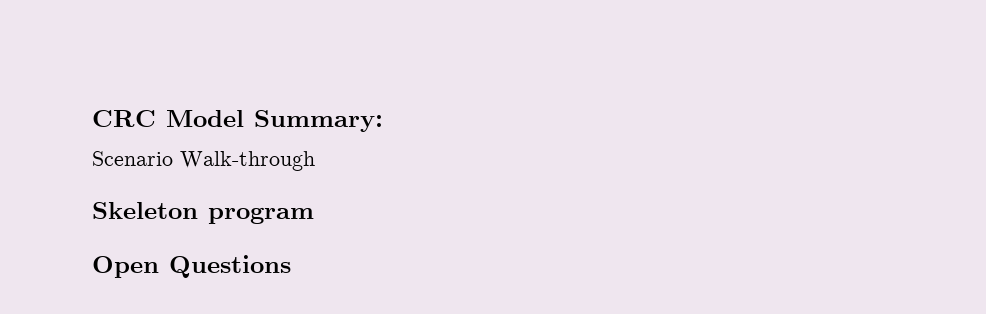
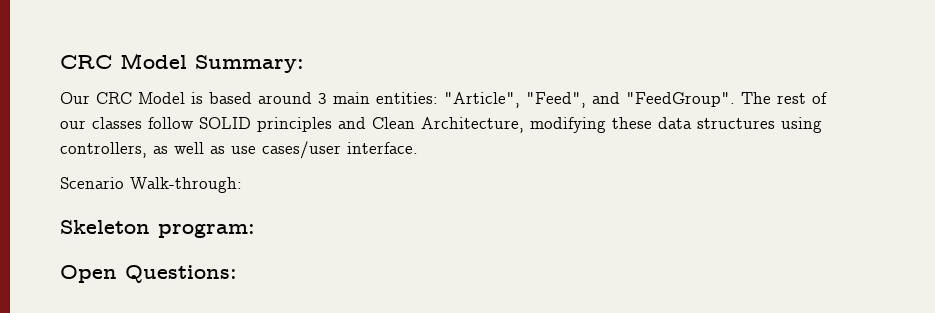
+ Our CRC Model is based around 3 main entities: "Article", "Feed", and "FeedGroup". The rest of our classes follow SOLID principles and Clean Architecture, modifying these data structures using controllers, as well as use cases/user interface.
- Scenario Walk-through
+ Scenario Walk-through:
- Skeleton program
+ Skeleton program:
- Open Questions
+ Open Questions:

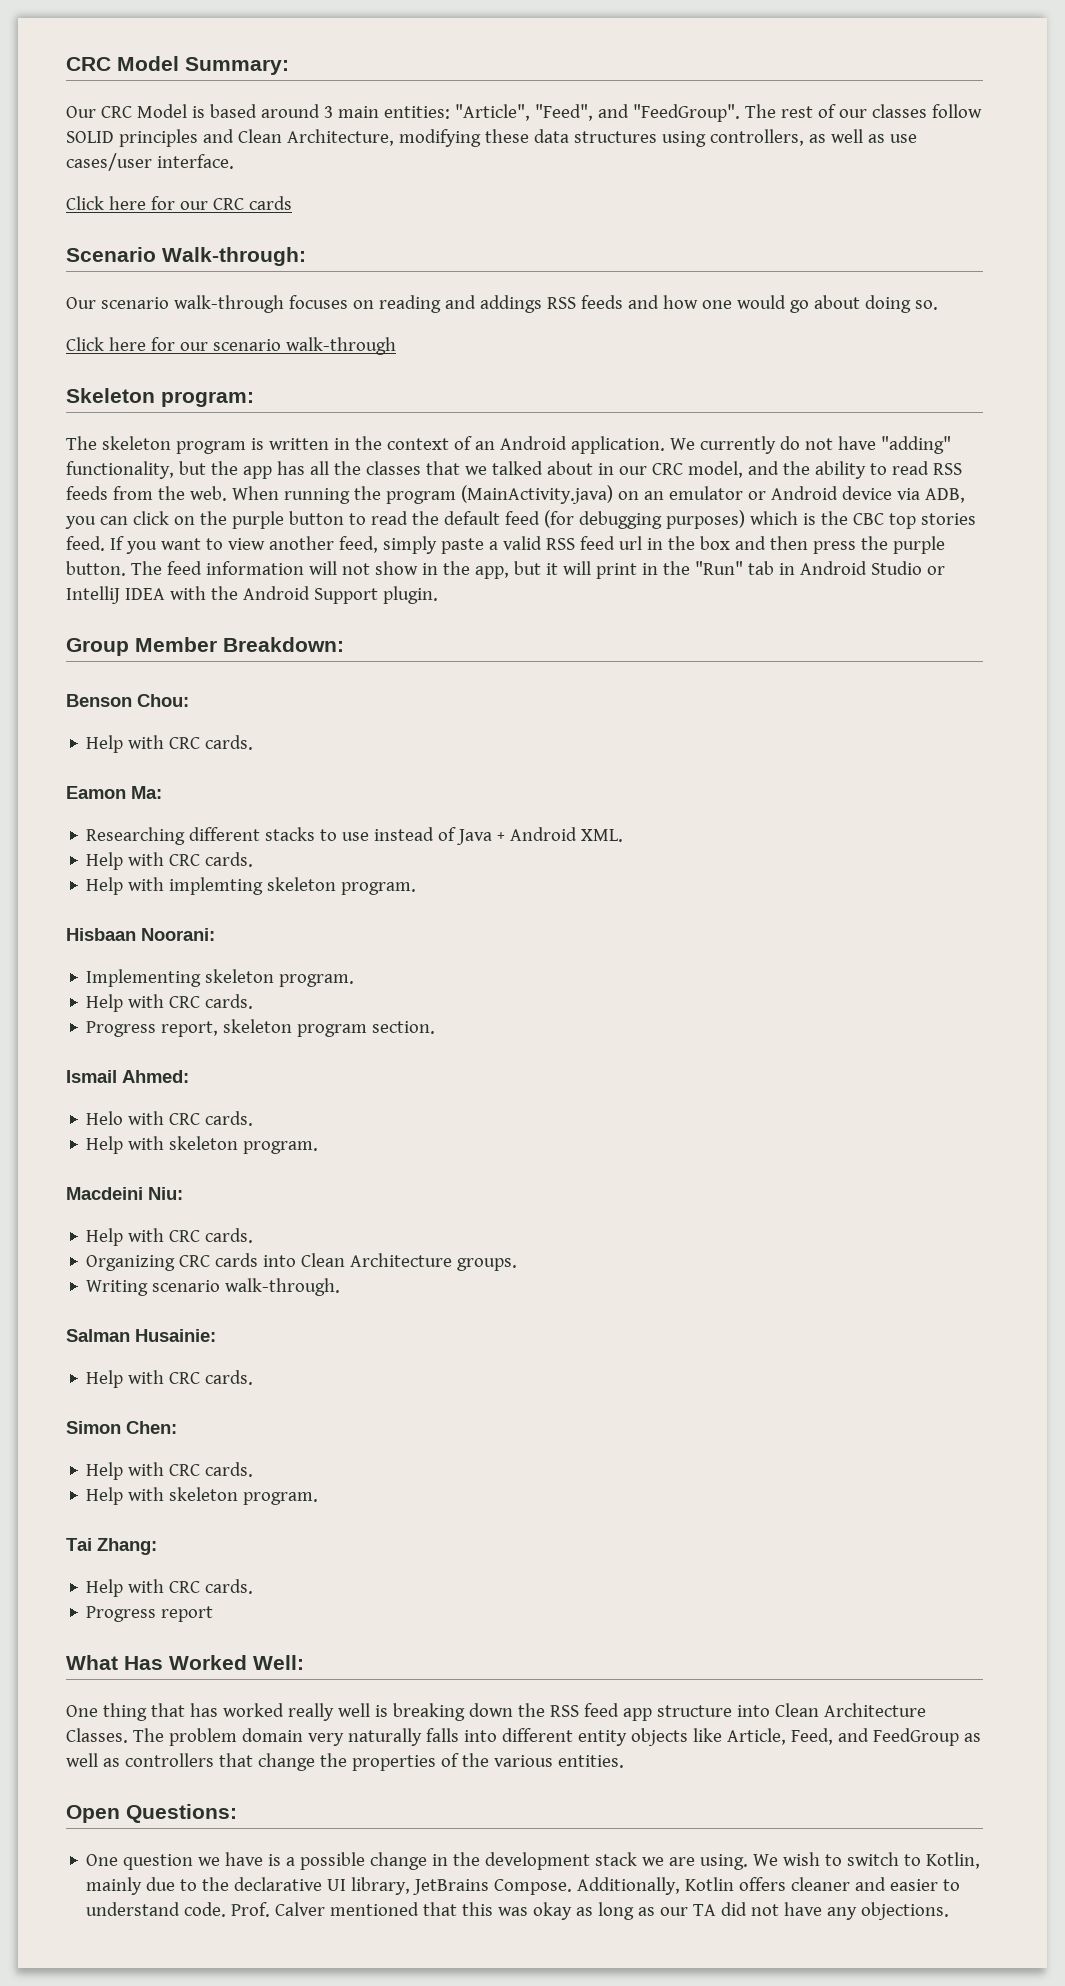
+ Click here for our CRC cards
  Scenario Walk-through:
+ Our scenario walk-through focuses on reading and addings RSS feeds and how one would go about doing so.
+ Click here for our scenario walk-through
  Skeleton program:
+ The skeleton program is written in the context of an Android application. We currently do not have "adding" functionality, but the app has all the classes that we talked about in our CRC model, and the ability to read RSS feeds from the web. When running the program (MainActivity.java) on an emulator or Android device via ADB, you can click on the purple button to read the default feed (for debugging purposes) which is the CBC top stories feed. If you want to view another feed, simply paste a valid RSS feed url in the box and then press the purple button. The feed information will not show in the app, but it will print in the "Run" tab in Android Studio or IntelliJ IDEA with the Android Support plugin.
+ Group Member Breakdown:
+ Benson Chou:
+ Help with CRC cards.
+ Eamon Ma:
+ Researching different stacks to use instead of Java + Android XML.
+ Help with CRC cards.
+ Help with implemting skeleton program.
+ Hisbaan Noorani:
+ Implementing skeleton program.
+ Help with CRC cards.
+ Progress report, skeleton program section.
+ Ismail Ahmed:
+ Helo with CRC cards.
+ Help with skeleton program.
+ Macdeini Niu:
+ Help with CRC cards.
+ Organizing CRC cards into Clean Architecture groups.
+ Writing scenario walk-through.
+ Salman Husainie:
+ Help with CRC cards.
+ Simon Chen:
+ Help with CRC cards.
+ Help with skeleton program.
+ Tai Zhang:
+ Help with CRC cards.
+ Progress report
+ What Has Worked Well:
+ One thing that has worked really well is breaking down the RSS feed app structure into Clean Architecture Classes. The problem domain very naturally falls into different entity objects like Article, Feed, and FeedGroup as well as controllers that change the properties of the various entities.
  Open Questions:
+ One question we have is a possible change in the development stack we are using. We wish to switch to Kotlin, mainly due to the declarative UI library, JetBrains Compose. Additionally, Kotlin offers cleaner and easier to understand code. Prof. Calver mentioned that this was okay as long as our TA did not have any objections.

